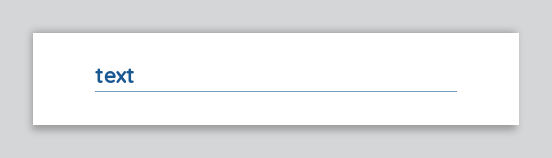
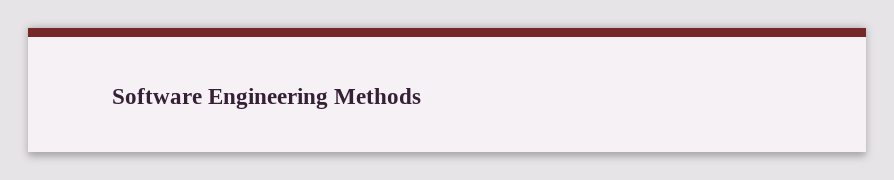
- text
+ Software Engineering Methods

